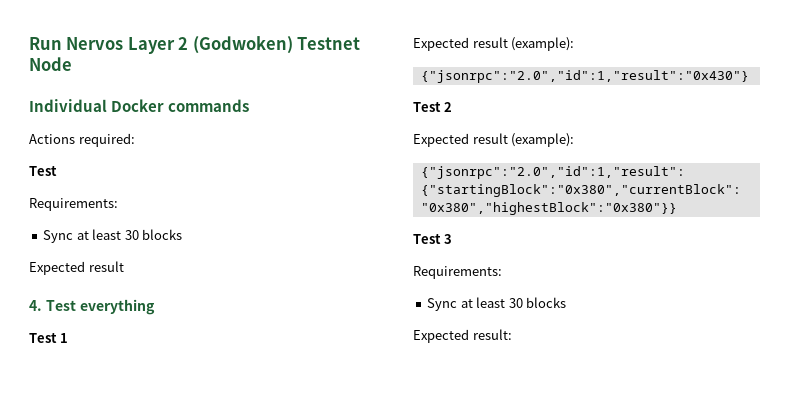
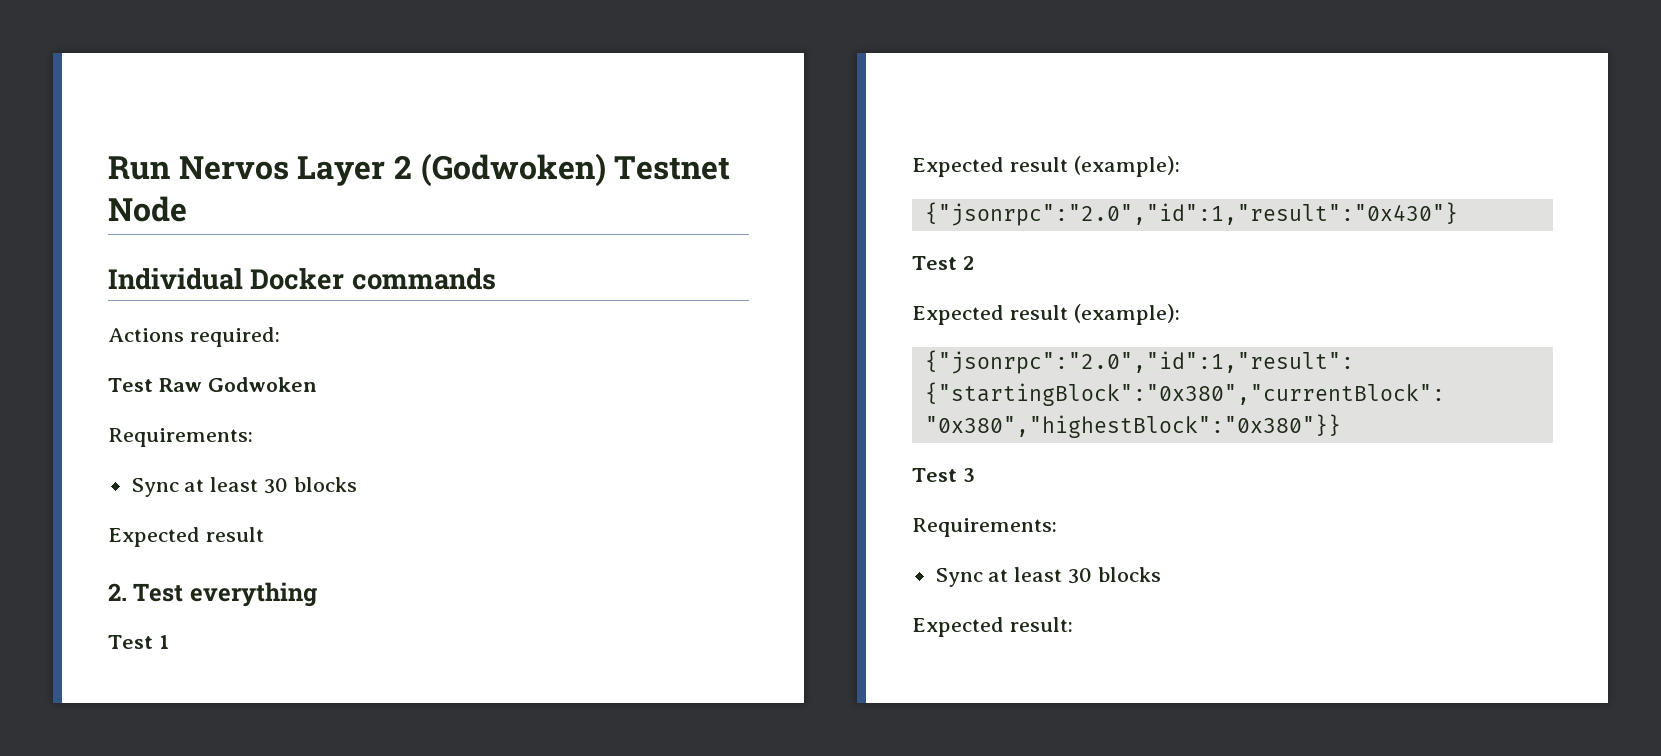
  Actions required:
- Test
+ Test Raw Godwoken
- 4. Test everything
+ 2. Test everything

